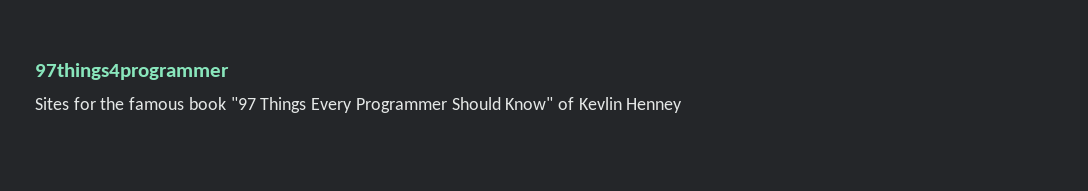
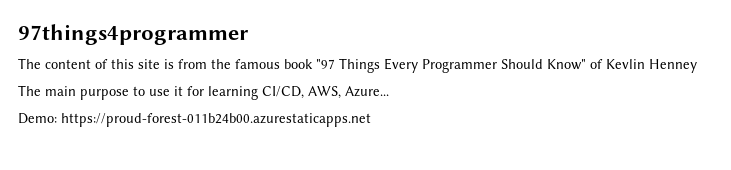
- Sites for the famous book "97 Things Every Programmer Should Know" of Kevlin Henney
+ The content of this site is from the famous book "97 Things Every Programmer Should Know" of Kevlin Henney
+ The main purpose to use it for learning CI/CD, AWS, Azure...
+ Demo: https://proud-forest-011b24b00.azurestaticapps.net

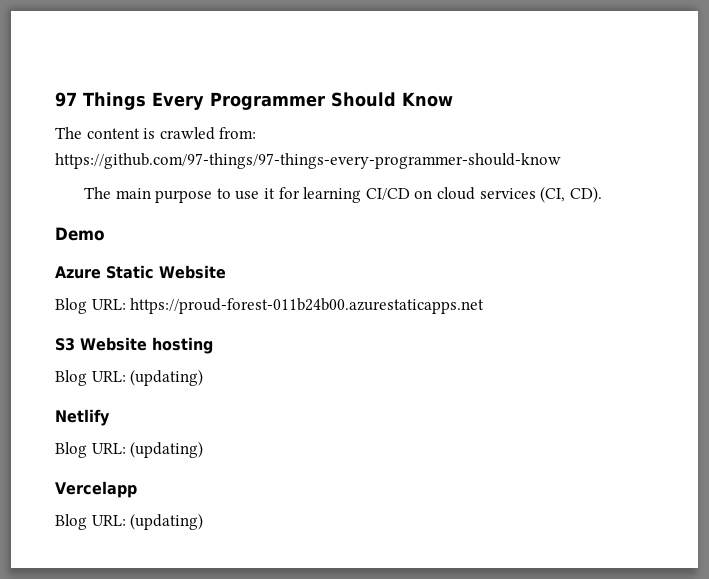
- 97things4programmer
- The content of this site is from the famous book "97 Things Every Programmer Should Know" of Kevlin Henney
+ 97 Things Every Programmer Should Know
+ The content is crawled from: https://github.com/97-things/97-things-every-programmer-should-know
- The main purpose to use it for learning CI/CD, AWS, Azure...
- Demo: https://proud-forest-011b24b00.azurestaticapps.net
+ The main purpose to use it for learning CI/CD on cloud services (CI, CD).
+ Demo
+ Azure Static Website
+ Blog URL: https://proud-forest-011b24b00.azurestaticapps.net
+ S3 Website hosting
+ Blog URL: (updating)
+ Netlify
+ Blog URL: (updating)
+ Vercelapp
+ Blog URL: (updating)

